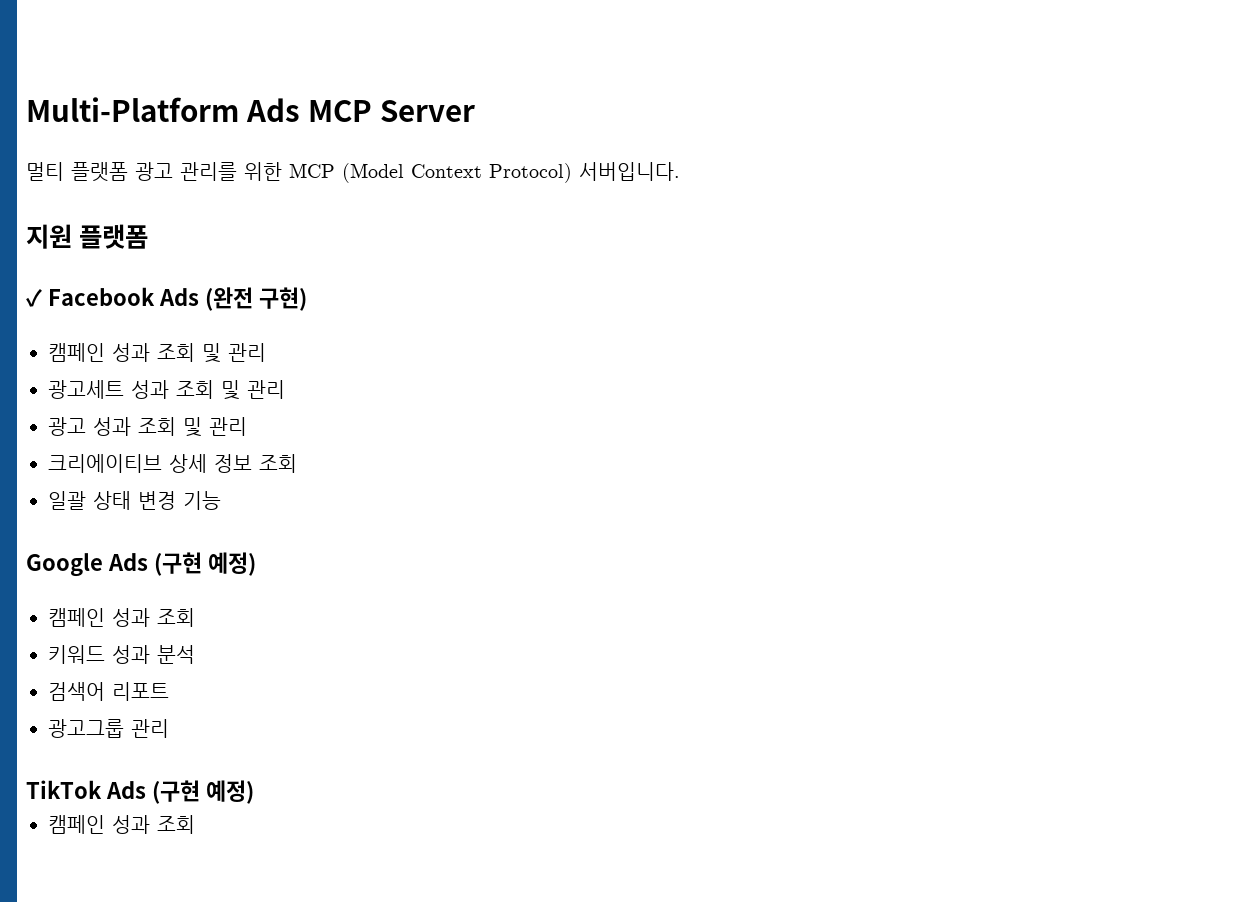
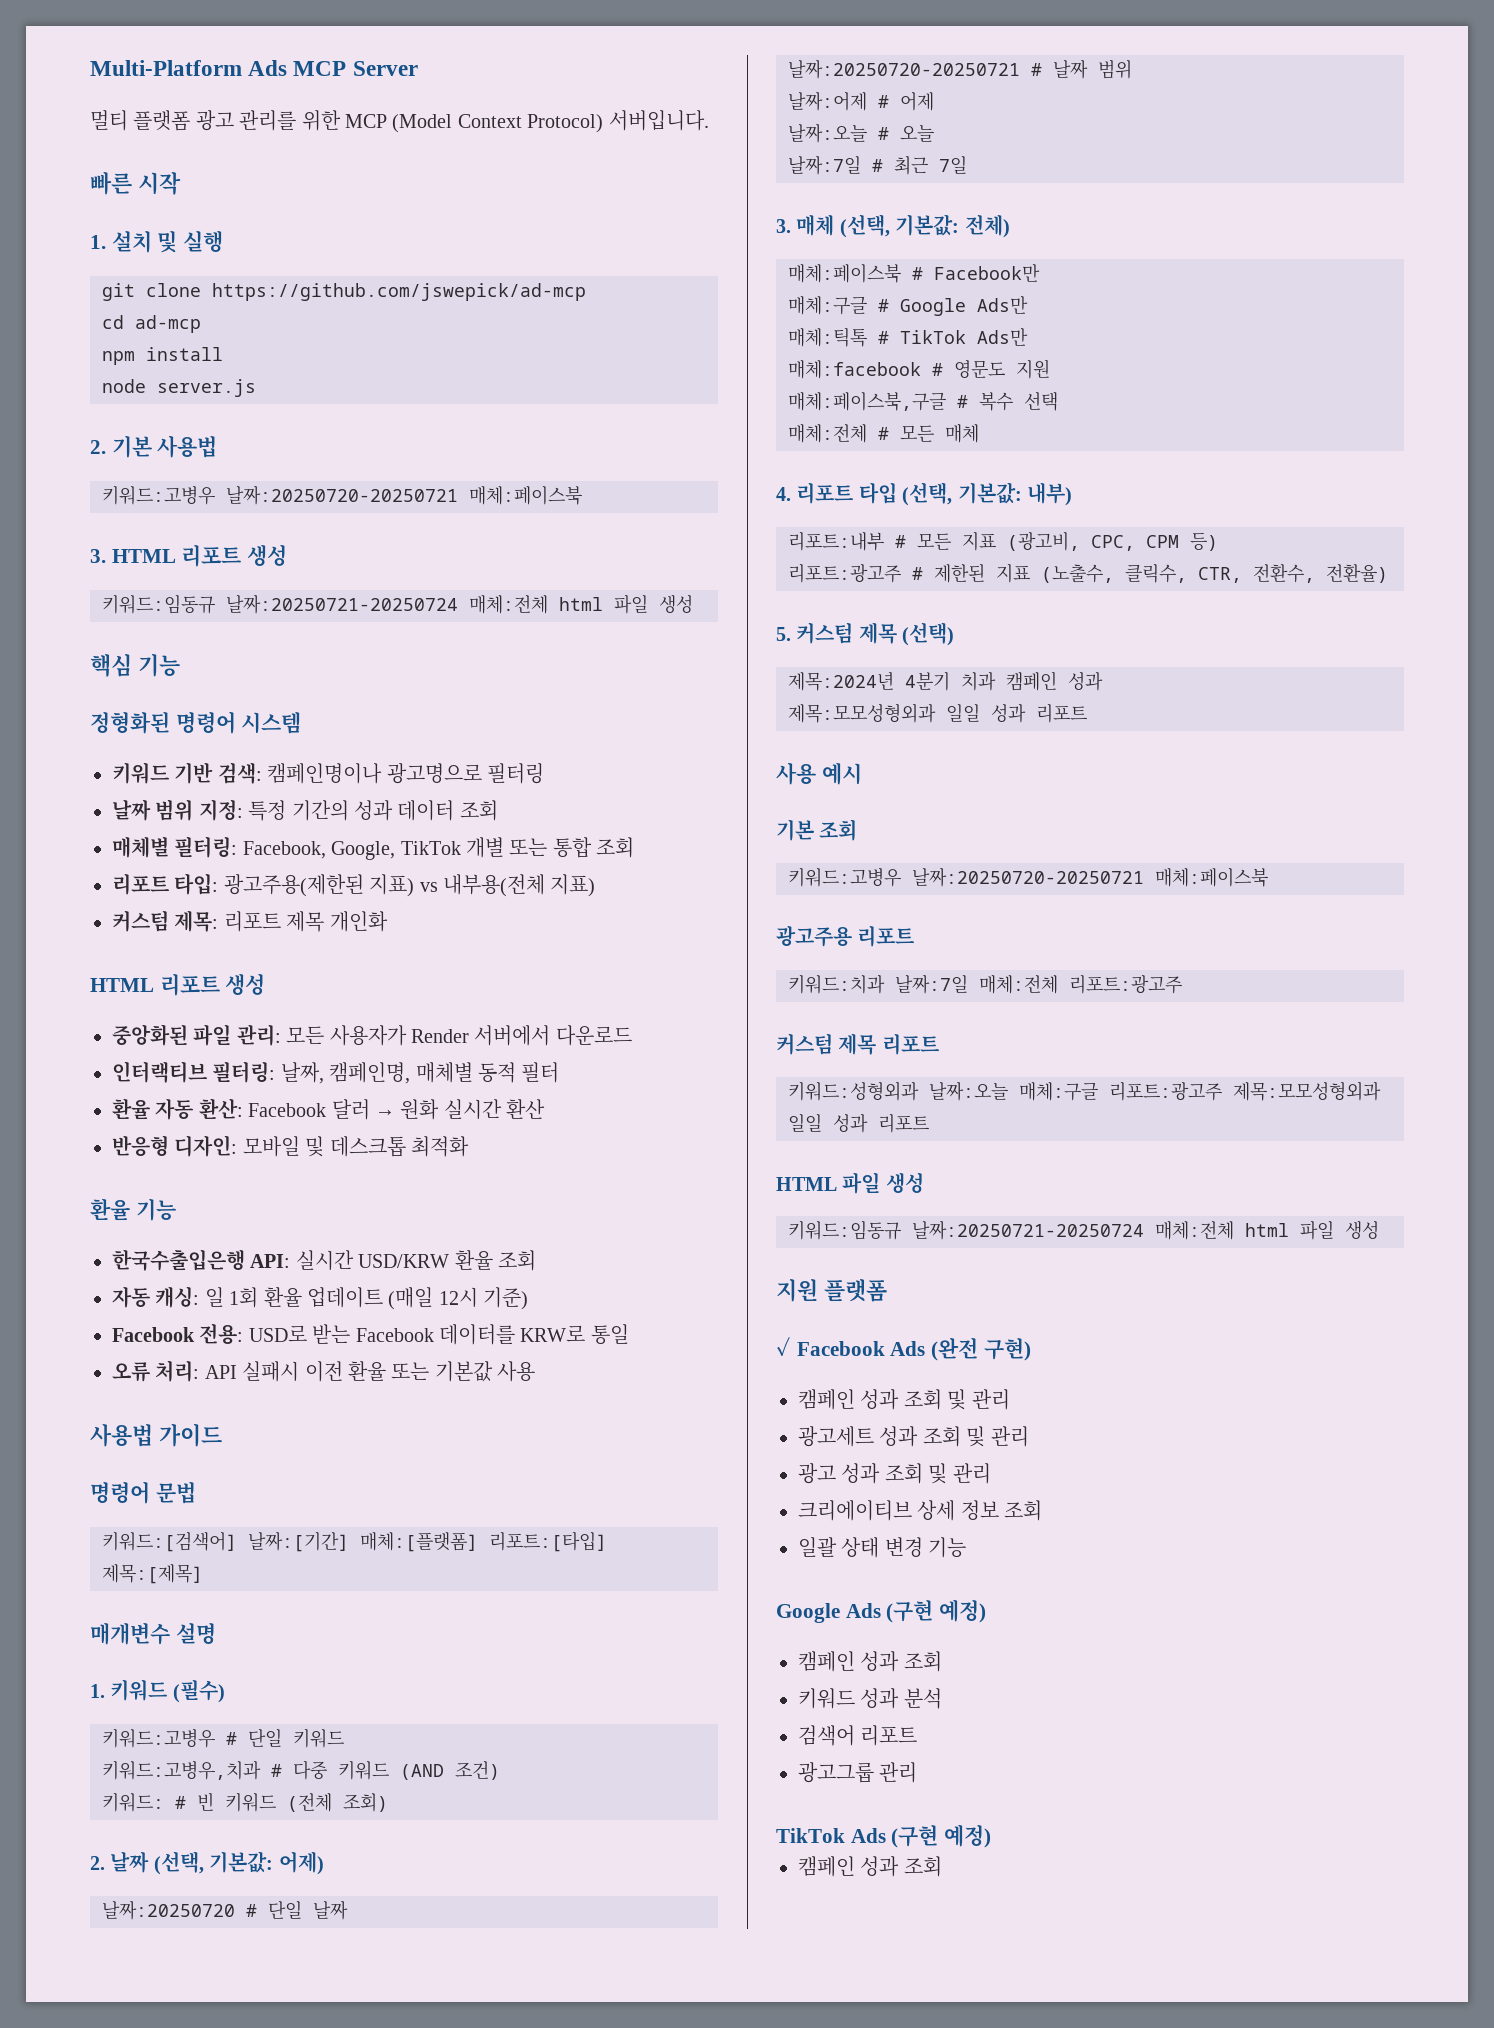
+ 빠른 시작
+ 1. 설치 및 실행
+ git clone https://github.com/jswepick/ad-mcp
+ cd ad-mcp
+ npm install
+ node server.js
+ 2. 기본 사용법
+ 키워드:고병우 날짜:20250720-20250721 매체:페이스북
+ 3. HTML 리포트 생성
+ 키워드:임동규 날짜:20250721-20250724 매체:전체 html 파일 생성
+ 핵심 기능
+ 정형화된 명령어 시스템
+ 키워드 기반 검색: 캠페인명이나 광고명으로 필터링
+ 날짜 범위 지정: 특정 기간의 성과 데이터 조회
+ 매체별 필터링: Facebook, Google, TikTok 개별 또는 통합 조회
+ 리포트 타입: 광고주용(제한된 지표) vs 내부용(전체 지표)
+ 커스텀 제목: 리포트 제목 개인화
+ HTML 리포트 생성
+ 중앙화된 파일 관리: 모든 사용자가 Render 서버에서 다운로드
+ 인터랙티브 필터링: 날짜, 캠페인명, 매체별 동적 필터
+ 환율 자동 환산: Facebook 달러 → 원화 실시간 환산
+ 반응형 디자인: 모바일 및 데스크톱 최적화
+ 환율 기능
+ 한국수출입은행 API: 실시간 USD/KRW 환율 조회
+ 자동 캐싱: 일 1회 환율 업데이트 (매일 12시 기준)
+ Facebook 전용: USD로 받는 Facebook 데이터를 KRW로 통일
+ 오류 처리: API 실패시 이전 환율 또는 기본값 사용
+ 사용법 가이드
+ 명령어 문법
+ 키워드:[검색어] 날짜:[기간] 매체:[플랫폼] 리포트:[타입] 제목:[제목]
+ 매개변수 설명
+ 1. 키워드 (필수)
+ 키워드:고병우 # 단일 키워드
+ 키워드:고병우,치과 # 다중 키워드 (AND 조건)
+ 키워드: # 빈 키워드 (전체 조회)
+ 2. 날짜 (선택, 기본값: 어제)
+ 날짜:20250720 # 단일 날짜
+ 날짜:20250720-20250721 # 날짜 범위
+ 날짜:어제 # 어제
+ 날짜:오늘 # 오늘
+ 날짜:7일 # 최근 7일
+ 3. 매체 (선택, 기본값: 전체)
+ 매체:페이스북 # Facebook만
+ 매체:구글 # Google Ads만
+ 매체:틱톡 # TikTok Ads만
+ 매체:facebook # 영문도 지원
+ 매체:페이스북,구글 # 복수 선택
+ 매체:전체 # 모든 매체
+ 4. 리포트 타입 (선택, 기본값: 내부)
+ 리포트:내부 # 모든 지표 (광고비, CPC, CPM 등)
+ 리포트:광고주 # 제한된 지표 (노출수, 클릭수, CTR, 전환수, 전환율)
+ 5. 커스텀 제목 (선택)
+ 제목:2024년 4분기 치과 캠페인 성과
+ 제목:모모성형외과 일일 성과 리포트
+ 사용 예시
+ 기본 조회
+ 키워드:고병우 날짜:20250720-20250721 매체:페이스북
+ 광고주용 리포트
+ 키워드:치과 날짜:7일 매체:전체 리포트:광고주
+ 커스텀 제목 리포트
+ 키워드:성형외과 날짜:오늘 매체:구글 리포트:광고주 제목:모모성형외과 일일 성과 리포트
+ HTML 파일 생성
+ 키워드:임동규 날짜:20250721-20250724 매체:전체 html 파일 생성

